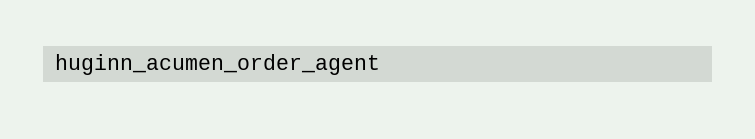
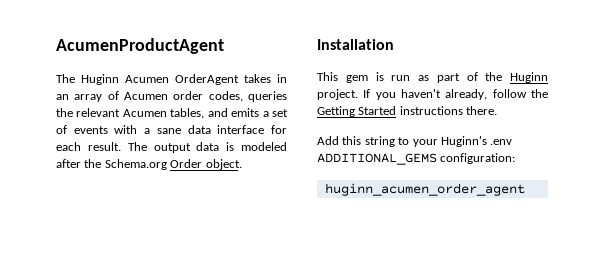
+ AcumenProductAgent
+ The Huginn Acumen OrderAgent takes in an array of Acumen order codes, queries the relevant Acumen tables, and emits a set of events with a sane data interface for each result. The output data is modeled after the Schema.org Order object.
+ Installation
+ This gem is run as part of the Huginn project. If you haven't already, follow the Getting Started instructions there.
+ Add this string to your Huginn's .env ADDITIONAL_GEMS configuration:

